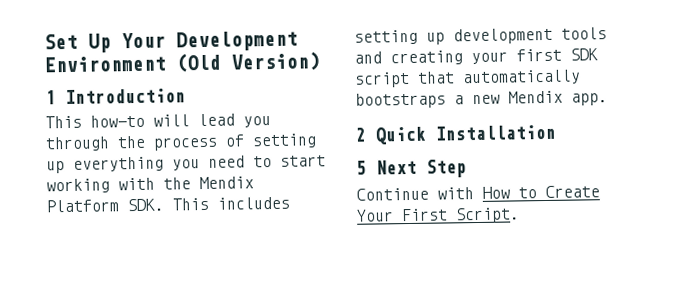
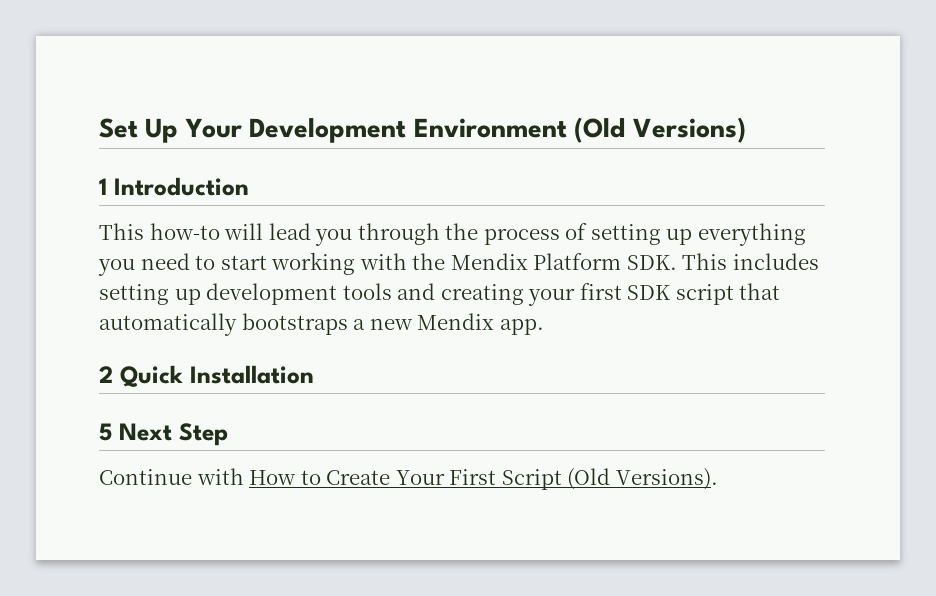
- Set Up Your Development Environment (Old Version)
+ Set Up Your Development Environment (Old Versions)
- Continue with How to Create Your First Script.
+ Continue with How to Create Your First Script (Old Versions).

